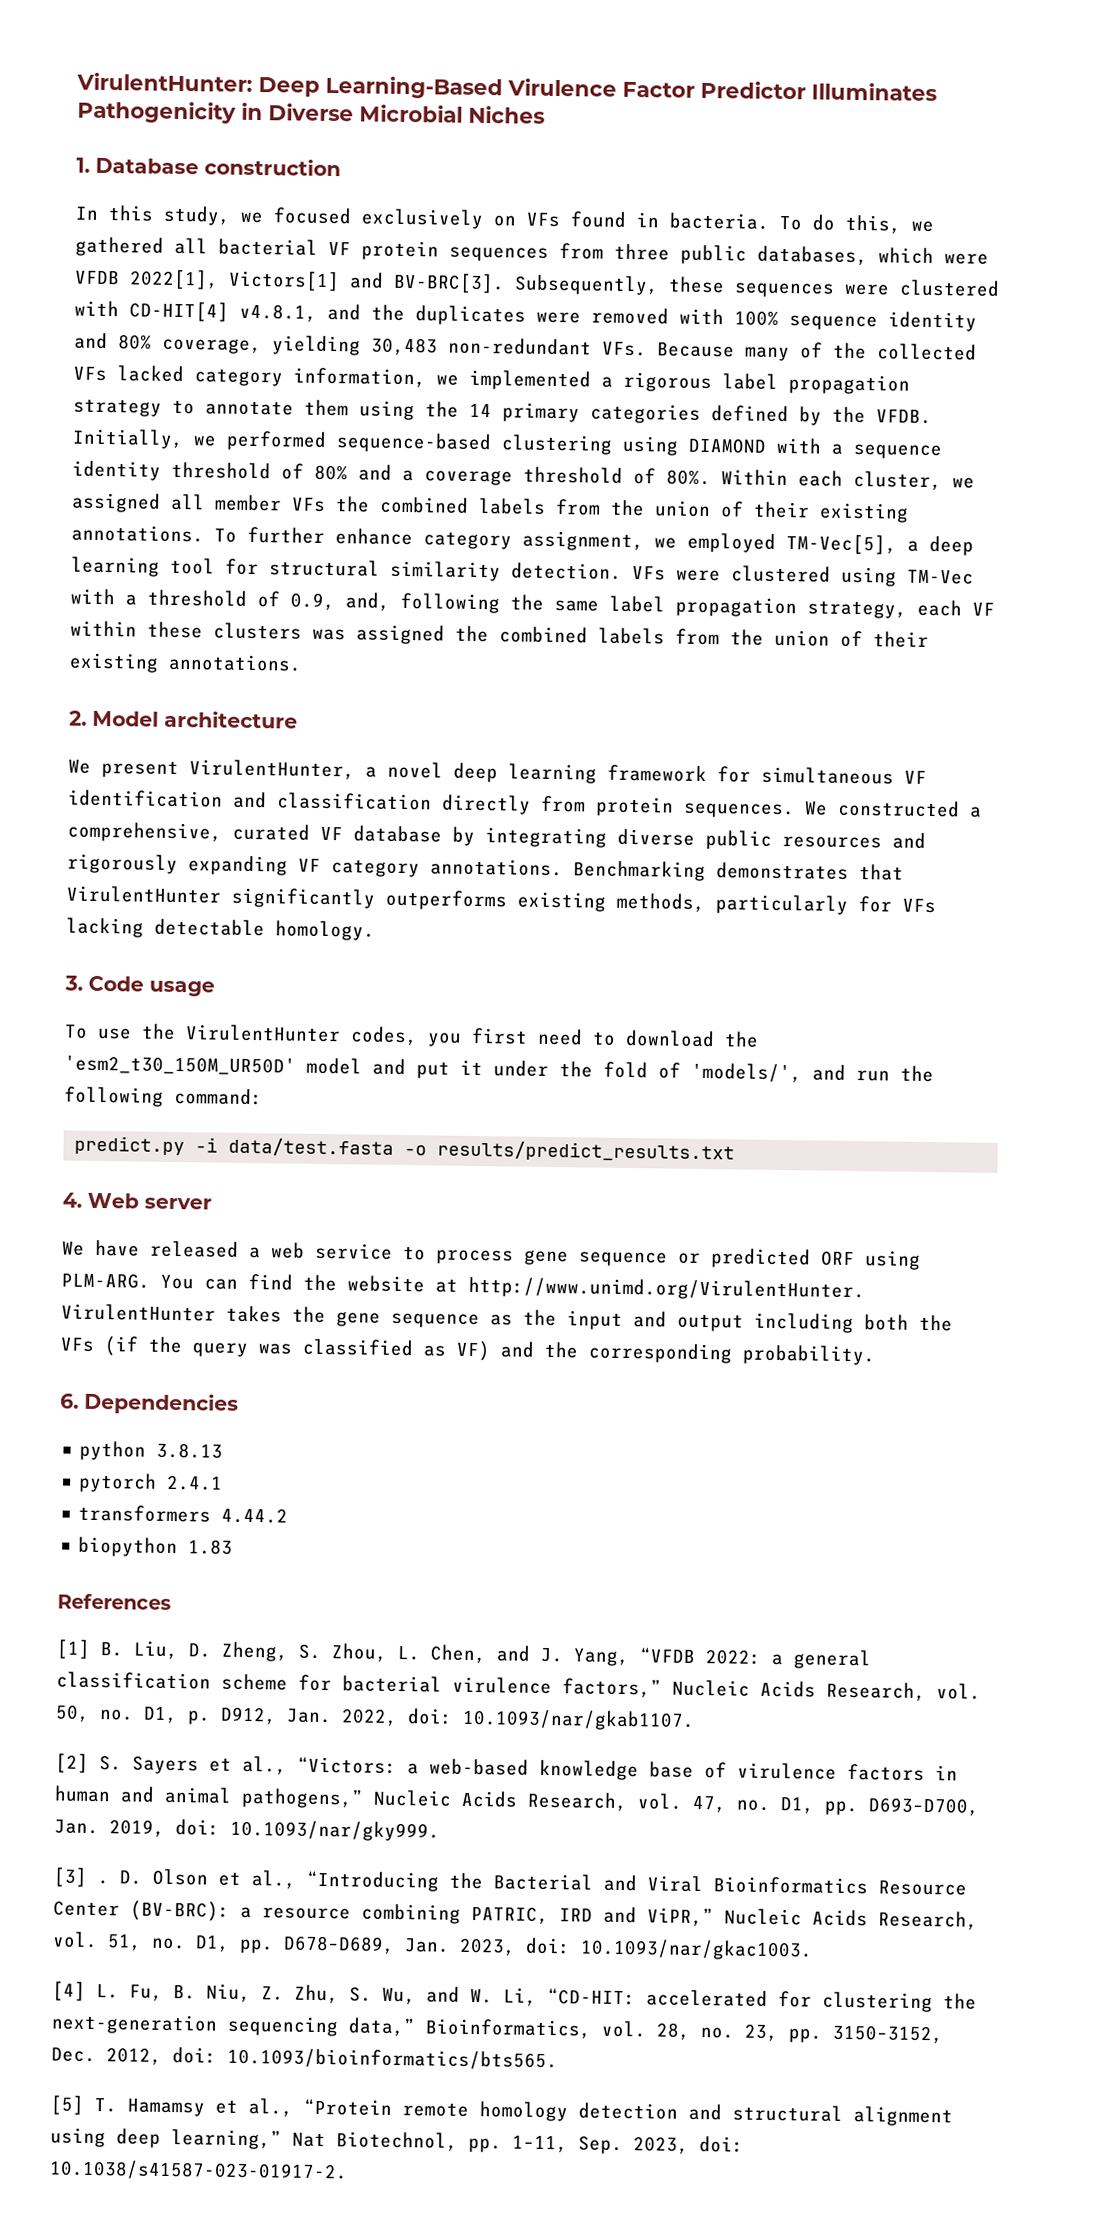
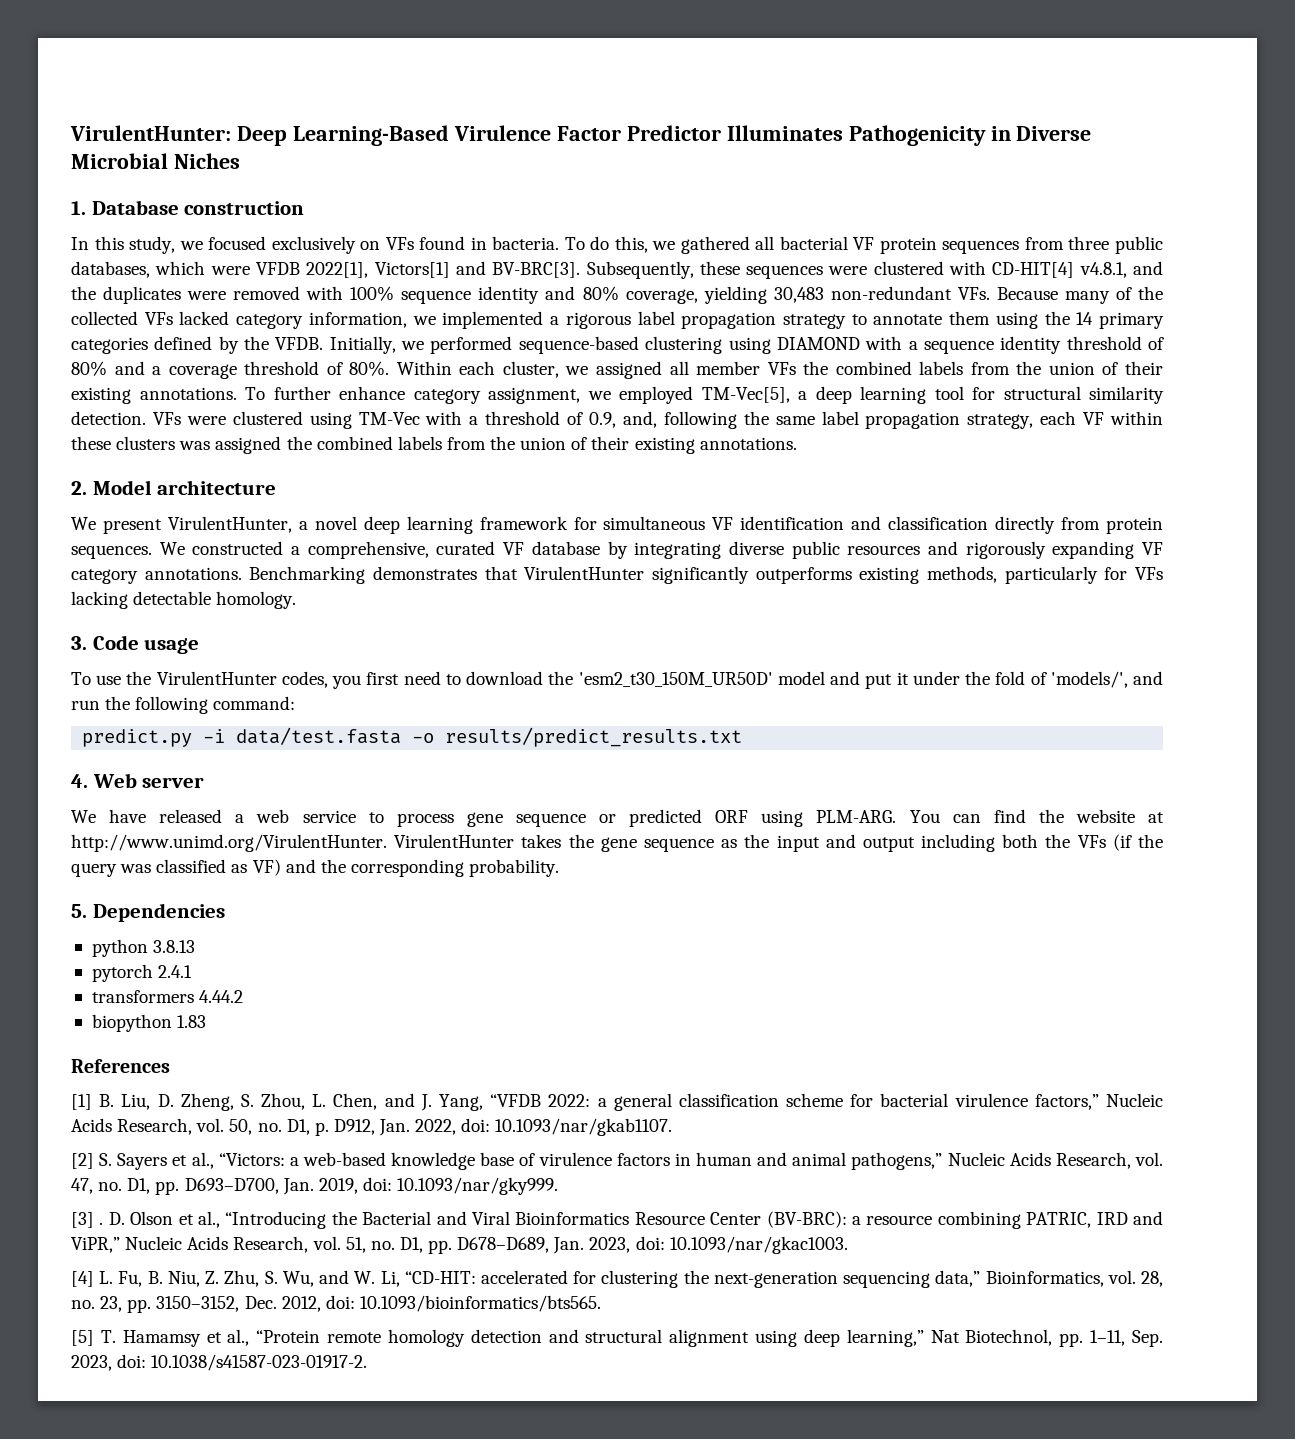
- 6. Dependencies
+ 5. Dependencies

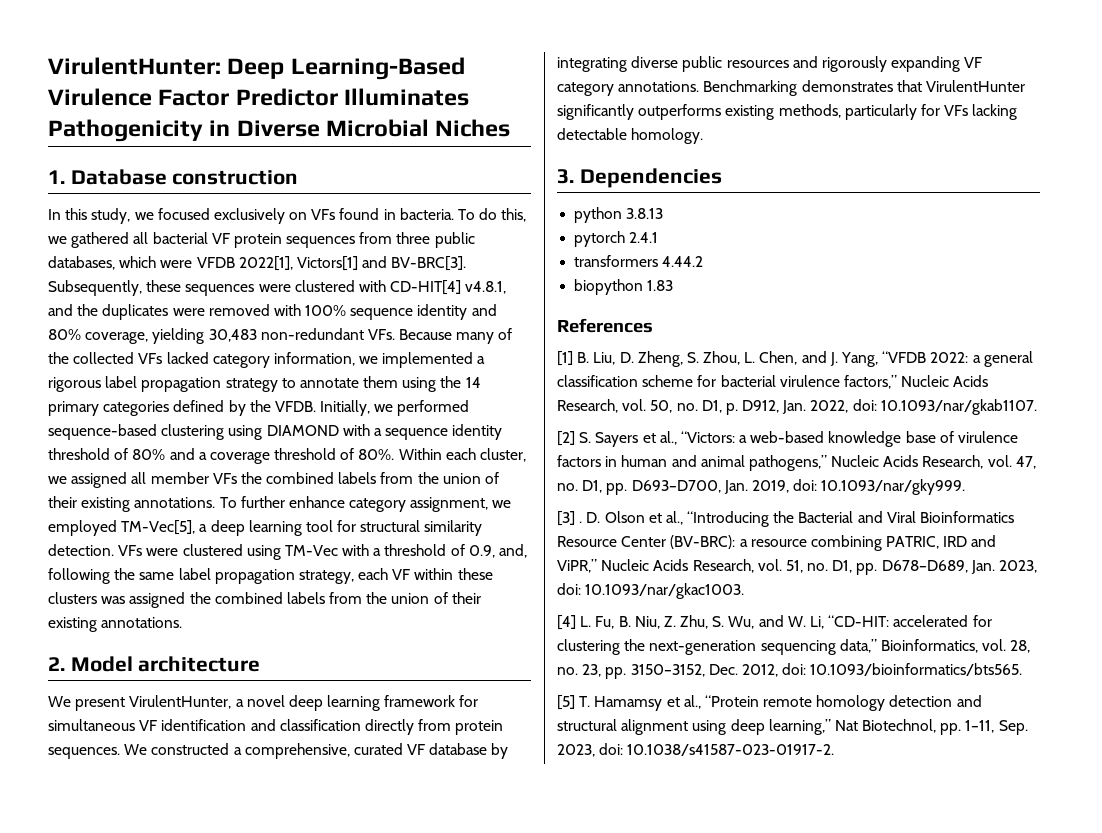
- 3. Code usage
- To use the VirulentHunter codes, you first need to download the 'esm2_t30_150M_UR50D' model and put it under the fold of 'models/', and run the following command:
- predict.py -i data/test.fasta -o results/predict_results.txt
- 4. Web server
- We have released a web service to process gene sequence or predicted ORF using PLM-ARG. You can find the website at http://www.unimd.org/VirulentHunter. VirulentHunter takes the gene sequence as the input and output including both the VFs (if the query was classified as VF) and the corresponding probability.
- 5. Dependencies
+ 3. Dependencies

